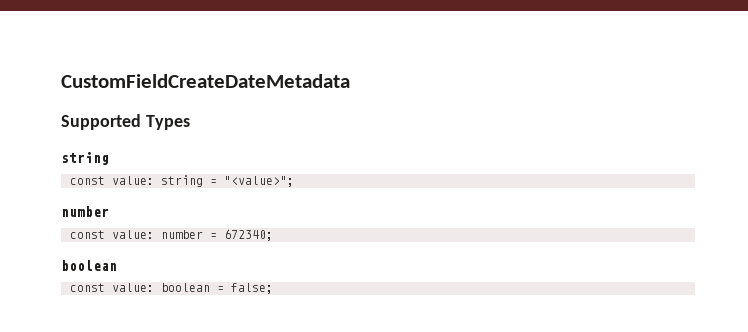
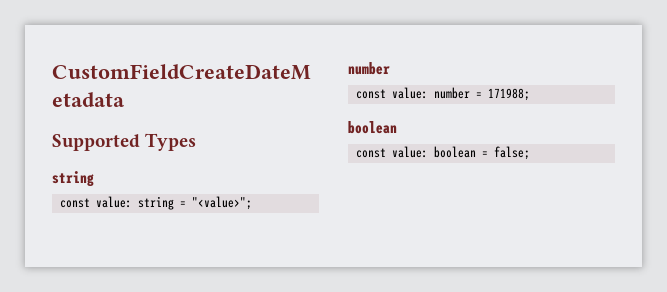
- const value: number = 672340;
+ const value: number = 171988;

